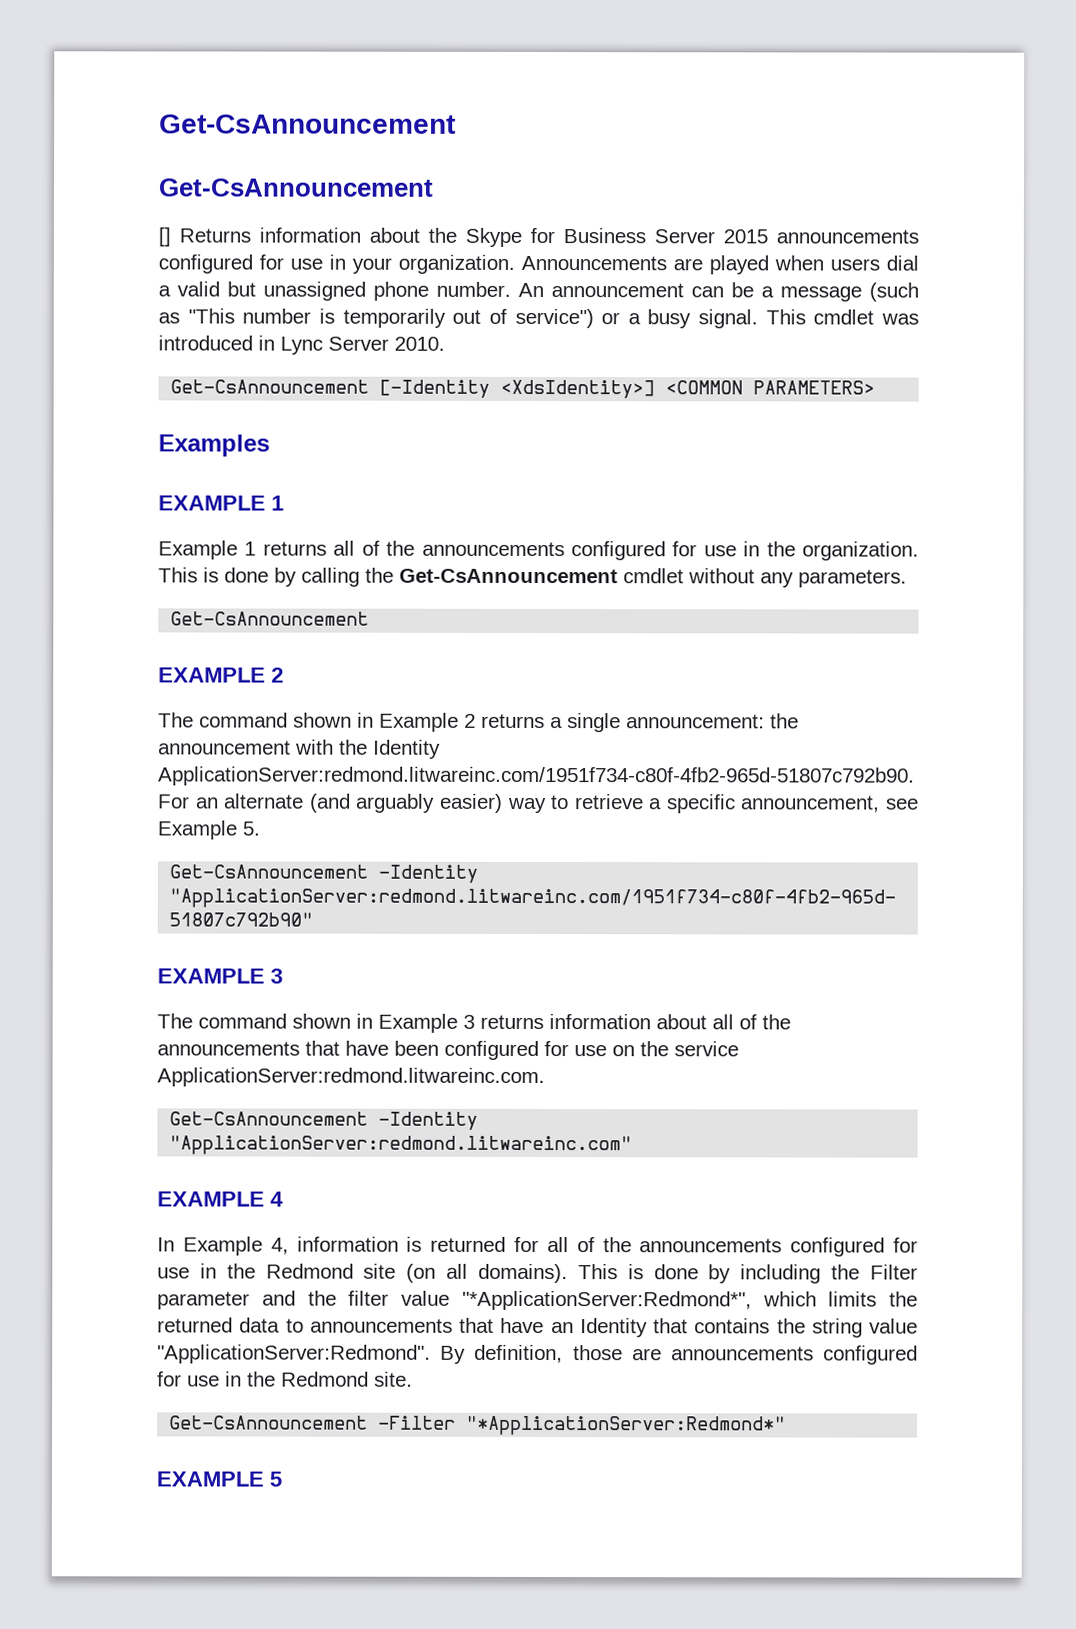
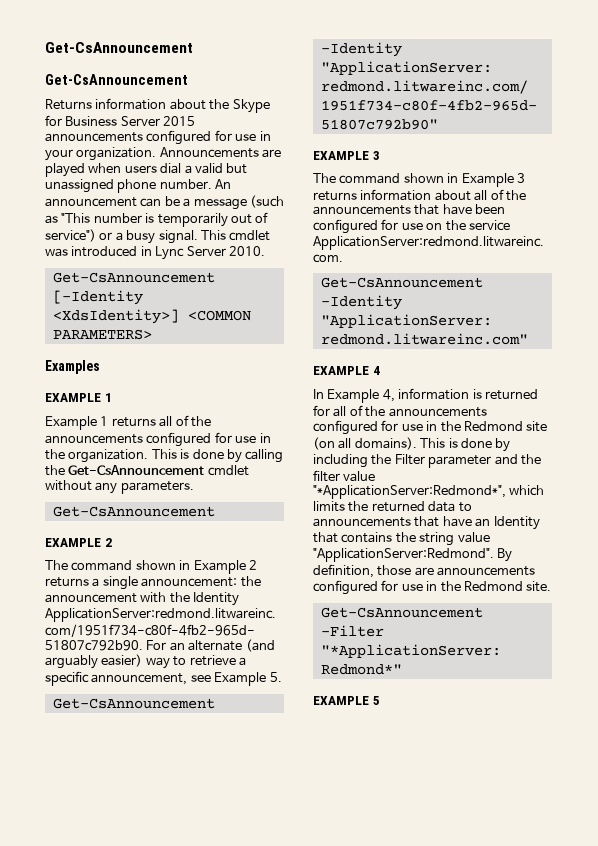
- [] Returns information about the Skype for Business Server 2015 announcements configured for use in your organization.
+ Returns information about the Skype for Business Server 2015 announcements configured for use in your organization.

